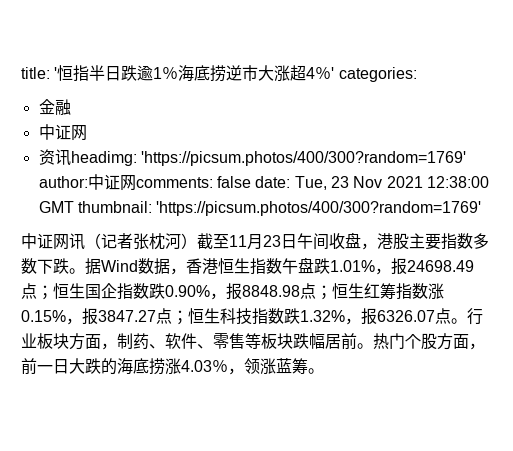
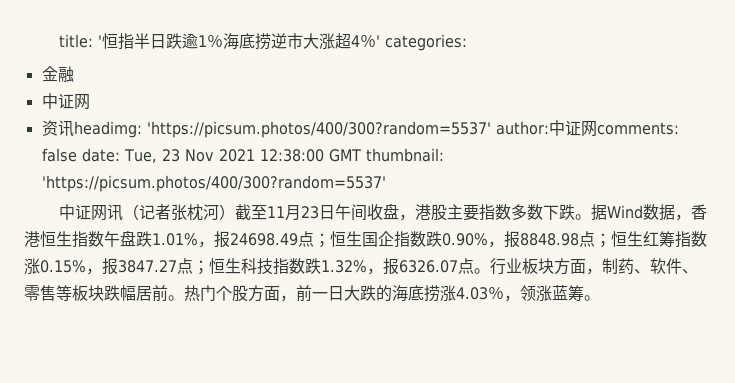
- 资讯headimg: 'https://picsum.photos/400/300?random=1769' author:中证网comments: false date: Tue, 23 Nov 2021 12:38:00 GMT thumbnail: 'https://picsum.photos/400/300?random=1769'
+ 资讯headimg: 'https://picsum.photos/400/300?random=5537' author:中证网comments: false date: Tue, 23 Nov 2021 12:38:00 GMT thumbnail: 'https://picsum.photos/400/300?random=5537'

